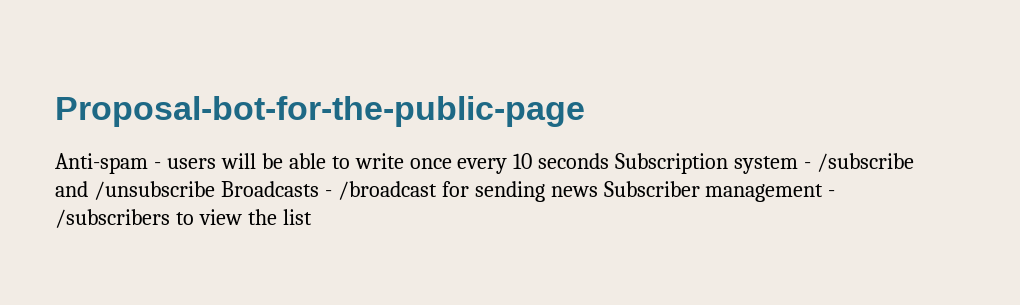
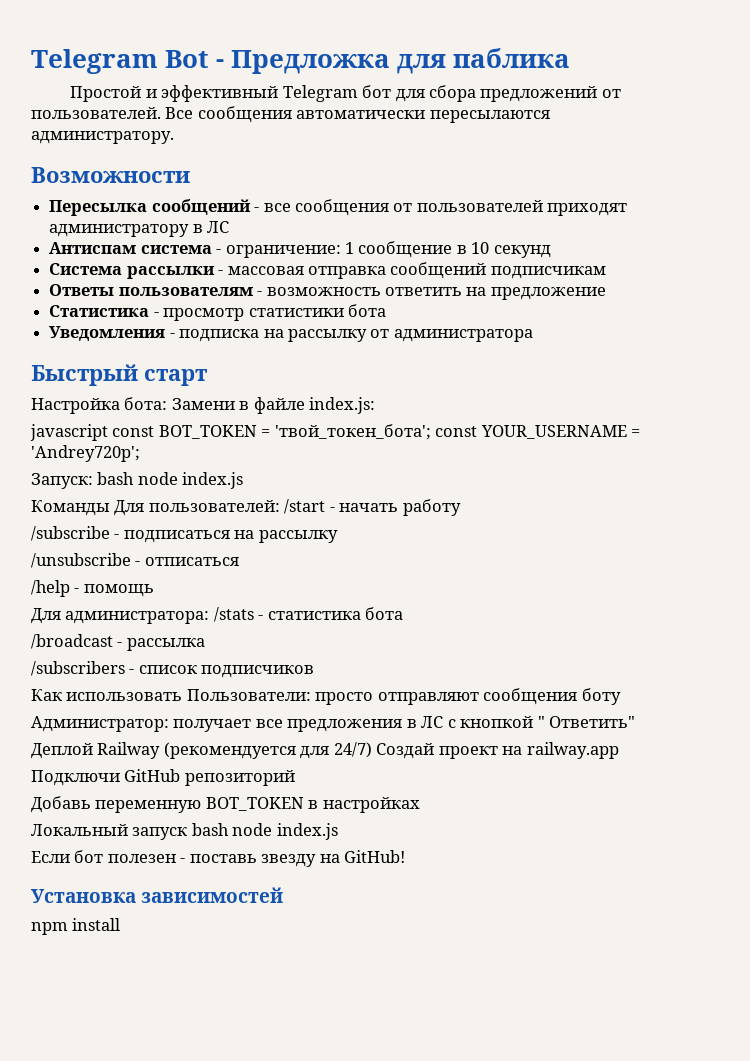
- Proposal-bot-for-the-public-page
- Anti-spam - users will be able to write once every 10 seconds Subscription system - /subscribe and /unsubscribe Broadcasts - /broadcast for sending news Subscriber management - /subscribers to view the list
+ Telegram Bot - Предложка для паблика
+ Простой и эффективный Telegram бот для сбора предложений от пользователей. Все сообщения автоматически пересылаются администратору.
+ Возможности
+ Пересылка сообщений - все сообщения от пользователей приходят администратору в ЛС
+ Антиспам система - ограничение: 1 сообщение в 10 секунд
+ Система рассылки - массовая отправка сообщений подписчикам
+ Ответы пользователям - возможность ответить на предложение
+ Статистика - просмотр статистики бота
+ Уведомления - подписка на рассылку от администратора
+ Быстрый старт
+ Настройка бота: Замени в файле index.js:
+ javascript const BOT_TOKEN = 'твой_токен_бота'; const YOUR_USERNAME = 'Andrey720p';
+ Запуск: bash node index.js
+ Команды Для пользователей: /start - начать работу
+ /subscribe - подписаться на рассылку
+ /unsubscribe - отписаться
+ /help - помощь
+ Для администратора: /stats - статистика бота
+ /broadcast - рассылка
+ /subscribers - список подписчиков
+ Как использовать Пользователи: просто отправляют сообщения боту
+ Администратор: получает все предложения в ЛС с кнопкой " Ответить"
+ Деплой Railway (рекомендуется для 24/7) Создай проект на railway.app
+ Подключи GitHub репозиторий
+ Добавь переменную BOT_TOKEN в настройках
+ Локальный запуск bash node index.js
+ Если бот полезен - поставь звезду на GitHub!
+ Установка зависимостей
+ npm install

